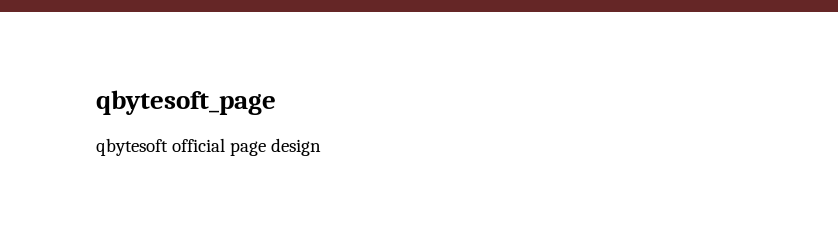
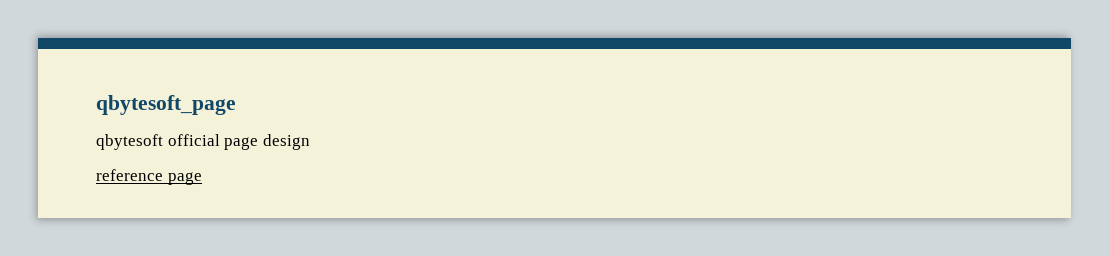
+ reference page

